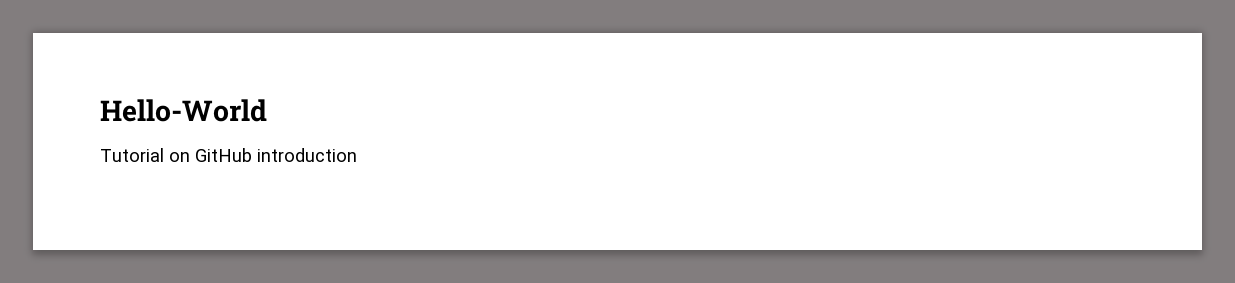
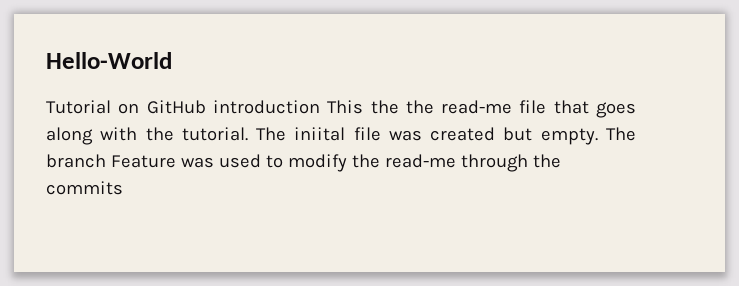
- Tutorial on GitHub introduction
+ Tutorial on GitHub introduction This the the read-me file that goes along with the tutorial. The iniital file was created but empty. The branch Feature was used to modify the read-me through the commits

